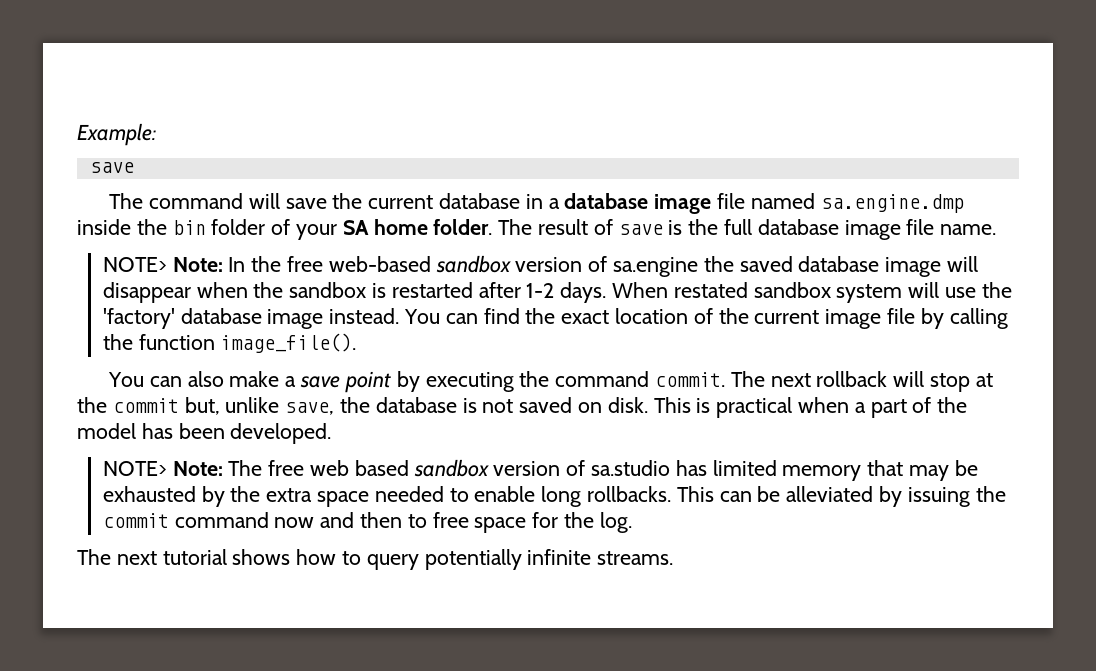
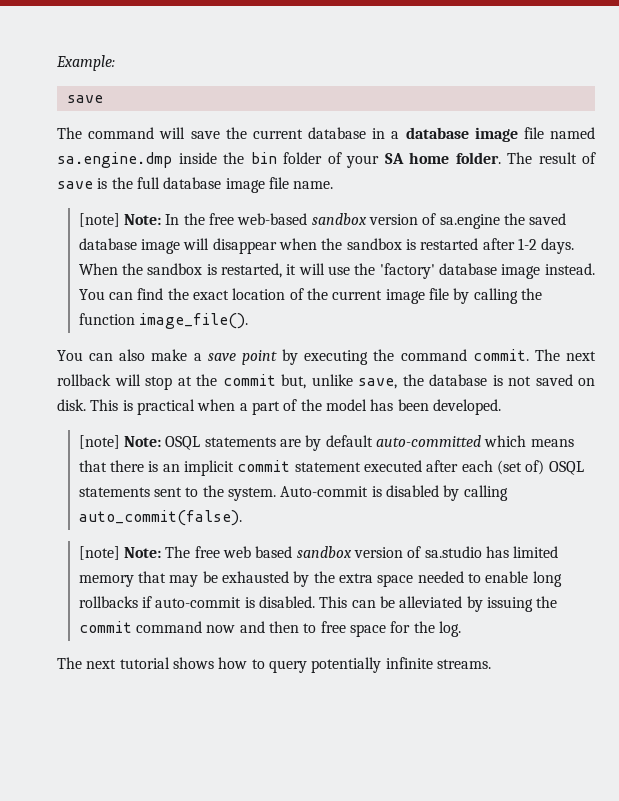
- NOTE> Note: In the free web-based sandbox version of sa.engine the saved database image will disappear when the sandbox is restarted after 1-2 days.
+ [note] Note: In the free web-based sandbox version of sa.engine the saved database image will disappear when the sandbox is restarted after 1-2 days.
- When restated sandbox system will use the 'factory' database image instead.
+ When the sandbox is restarted, it will use the 'factory' database image instead.
- NOTE> Note: The free web based sandbox version of sa.studio has limited memory that may be exhausted by the extra space needed to enable long rollbacks.
+ [note] Note: OSQL statements are by default auto-committed which means that there is an implicit commit statement executed after each (set of) OSQL statements sent to the system. Auto-commit is disabled by calling auto_commit(false).
+ [note] Note: The free web based sandbox version of sa.studio has limited memory that may be exhausted by the extra space needed to enable long rollbacks if auto-commit is disabled.

